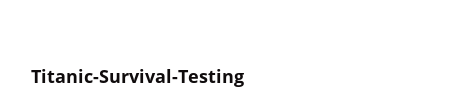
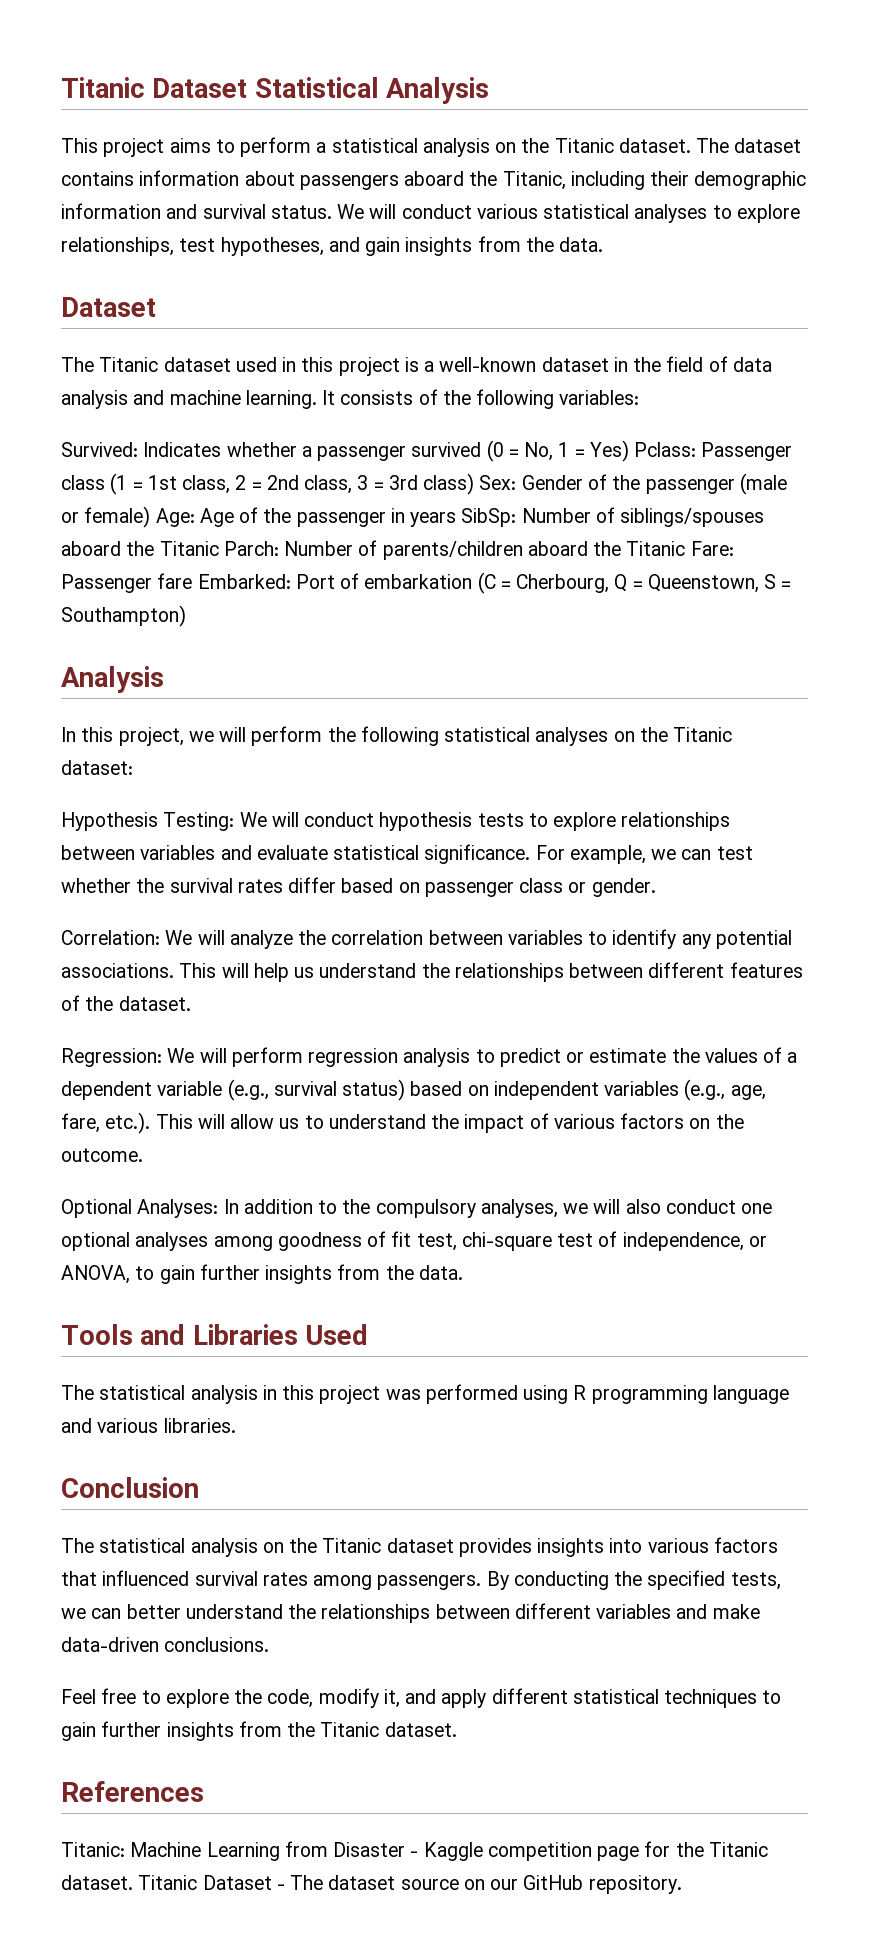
- Titanic-Survival-Testing
+ Titanic Dataset Statistical Analysis
+ This project aims to perform a statistical analysis on the Titanic dataset. The dataset contains information about passengers aboard the Titanic, including their demographic information and survival status. We will conduct various statistical analyses to explore relationships, test hypotheses, and gain insights from the data.
+ Dataset
+ The Titanic dataset used in this project is a well-known dataset in the field of data analysis and machine learning. It consists of the following variables:
+ Survived: Indicates whether a passenger survived (0 = No, 1 = Yes) Pclass: Passenger class (1 = 1st class, 2 = 2nd class, 3 = 3rd class) Sex: Gender of the passenger (male or female) Age: Age of the passenger in years SibSp: Number of siblings/spouses aboard the Titanic Parch: Number of parents/children aboard the Titanic Fare: Passenger fare Embarked: Port of embarkation (C = Cherbourg, Q = Queenstown, S = Southampton)
+ Analysis
+ In this project, we will perform the following statistical analyses on the Titanic dataset:
+ Hypothesis Testing: We will conduct hypothesis tests to explore relationships between variables and evaluate statistical significance. For example, we can test whether the survival rates differ based on passenger class or gender.
+ Correlation: We will analyze the correlation between variables to identify any potential associations. This will help us understand the relationships between different features of the dataset.
+ Regression: We will perform regression analysis to predict or estimate the values of a dependent variable (e.g., survival status) based on independent variables (e.g., age, fare, etc.). This will allow us to understand the impact of various factors on the outcome.
+ Optional Analyses: In addition to the compulsory analyses, we will also conduct one optional analyses among goodness of fit test, chi-square test of independence, or ANOVA, to gain further insights from the data.
+ Tools and Libraries Used
+ The statistical analysis in this project was performed using R programming language and various libraries.
+ Conclusion
+ The statistical analysis on the Titanic dataset provides insights into various factors that influenced survival rates among passengers. By conducting the specified tests, we can better understand the relationships between different variables and make data-driven conclusions.
+ Feel free to explore the code, modify it, and apply different statistical techniques to gain further insights from the Titanic dataset.
+ References
+ Titanic: Machine Learning from Disaster - Kaggle competition page for the Titanic dataset. Titanic Dataset - The dataset source on our GitHub repository.

